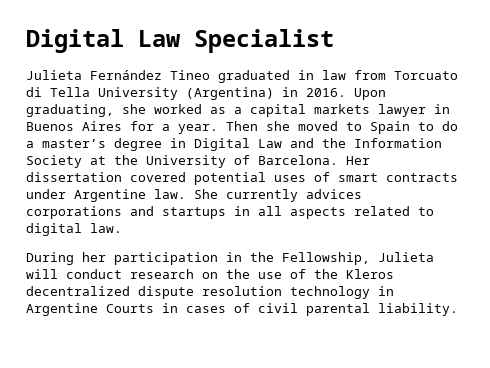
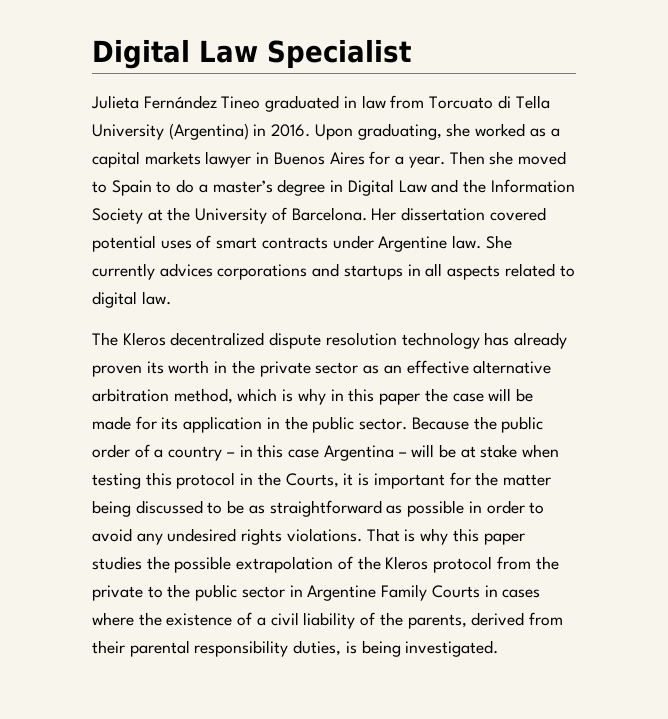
- During her participation in the Fellowship, Julieta will conduct research on the use of the Kleros decentralized dispute resolution technology in Argentine Courts in cases of civil parental liability.
+ The Kleros decentralized dispute resolution technology has already proven its worth in the private sector as an effective alternative arbitration method, which is why in this paper the case will be made for its application in the public sector. Because the public order of a country – in this case Argentina – will be at stake when testing this protocol in the Courts, it is important for the matter being discussed to be as straightforward as possible in order to avoid any undesired rights violations. That is why this paper studies the possible extrapolation of the Kleros protocol from the private to the public sector in Argentine Family Courts in cases where the existence of a civil liability of the parents, derived from their parental responsibility duties, is being investigated.

